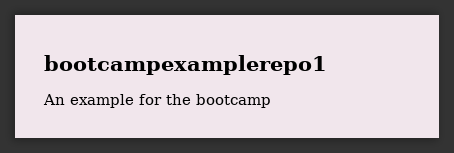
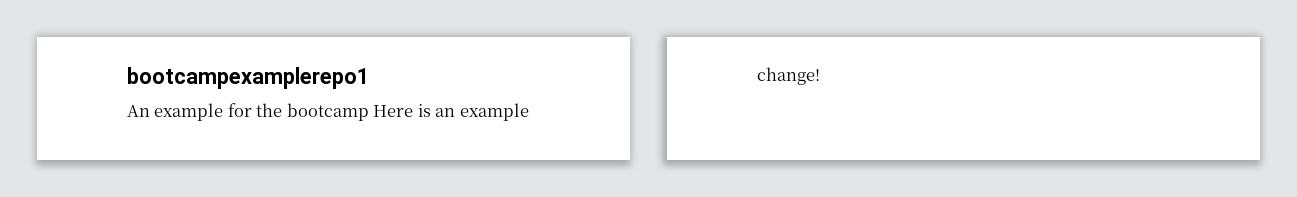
- An example for the bootcamp
+ An example for the bootcamp Here is an example change!

